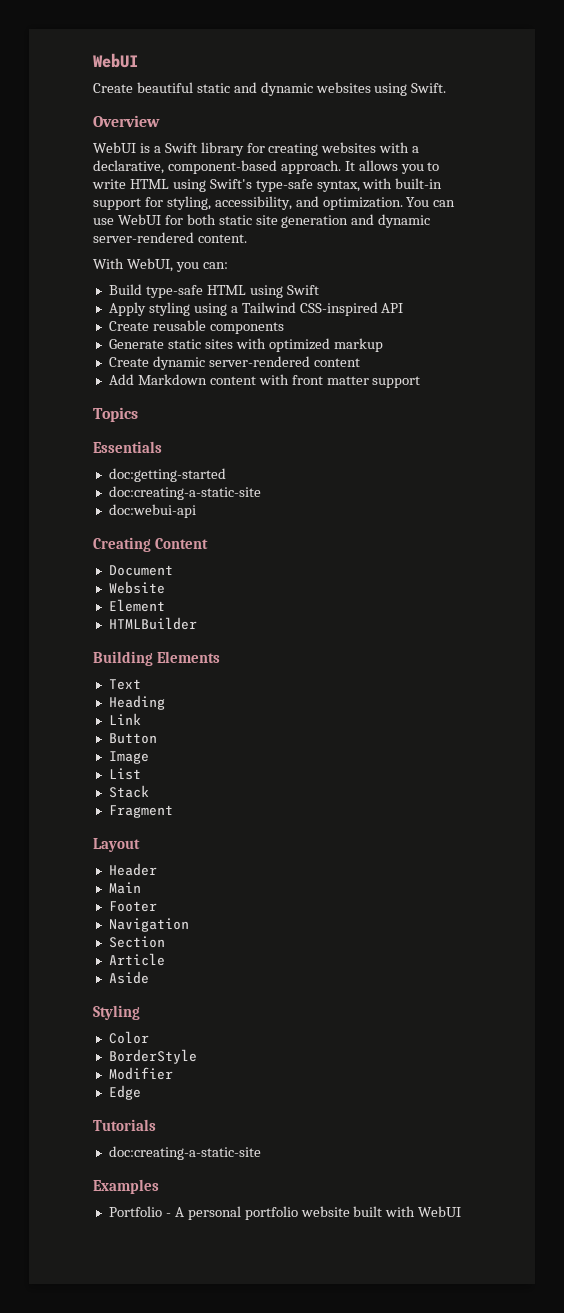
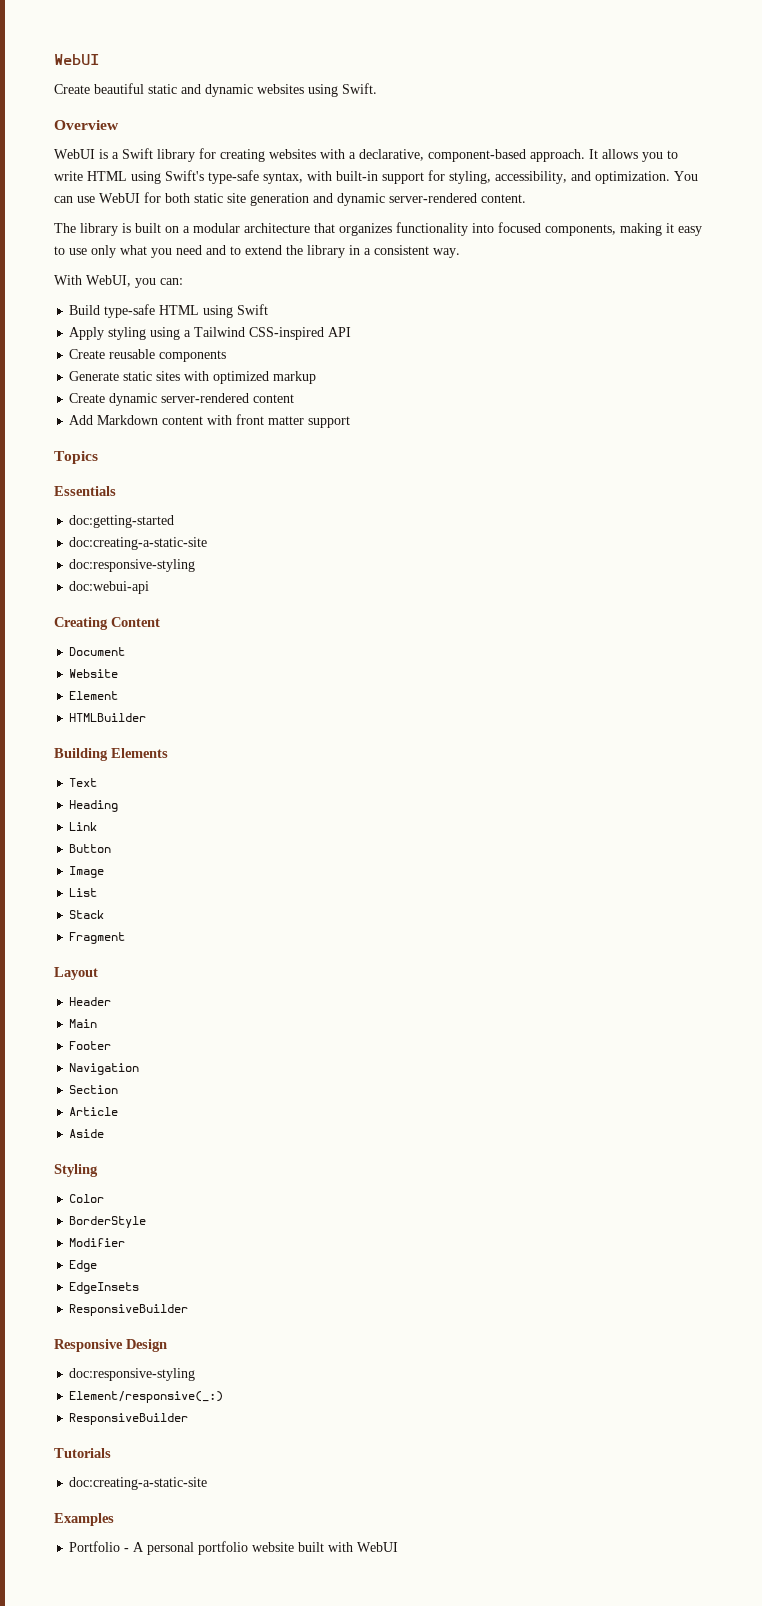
+ The library is built on a modular architecture that organizes functionality into focused components, making it easy to use only what you need and to extend the library in a consistent way.
  doc:getting-started
  doc:creating-a-static-site
+ doc:responsive-styling
+ EdgeInsets
+ ResponsiveBuilder
+ Responsive Design
+ doc:responsive-styling
+ Element/responsive(_:)
+ ResponsiveBuilder

